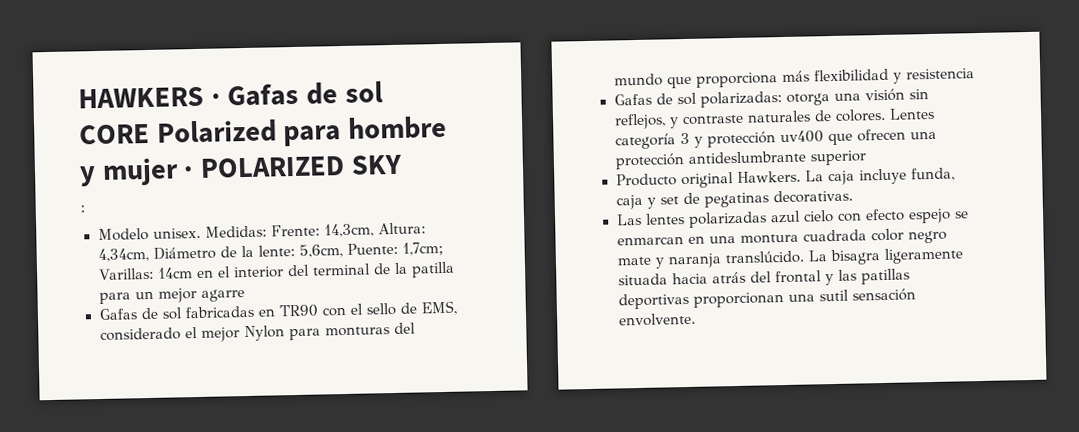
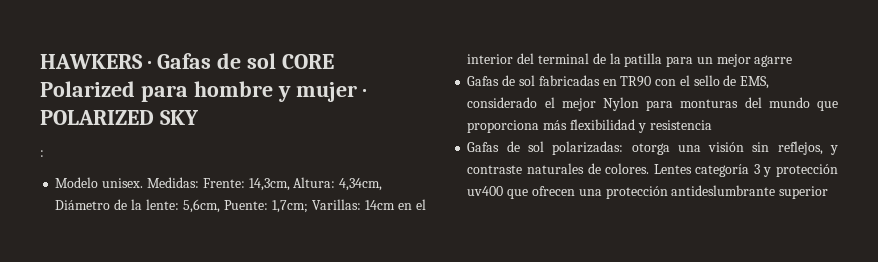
- Producto original Hawkers. La caja incluye funda, caja y set de pegatinas decorativas.
- Las lentes polarizadas azul cielo con efecto espejo se enmarcan en una montura cuadrada color negro mate y naranja translúcido. La bisagra ligeramente situada hacia atrás del frontal y las patillas deportivas proporcionan una sutil sensación envolvente.

